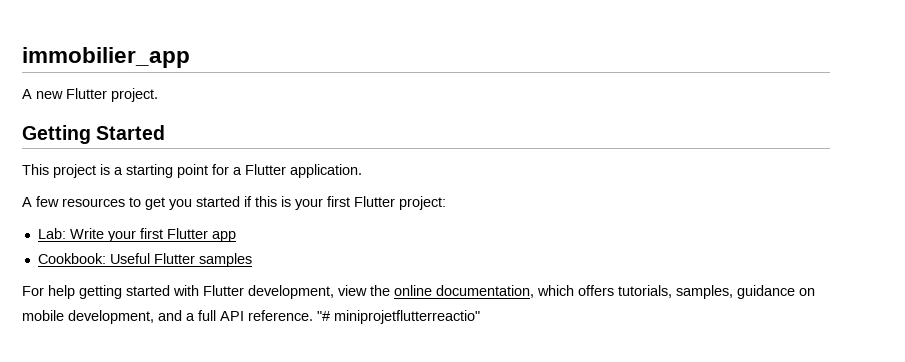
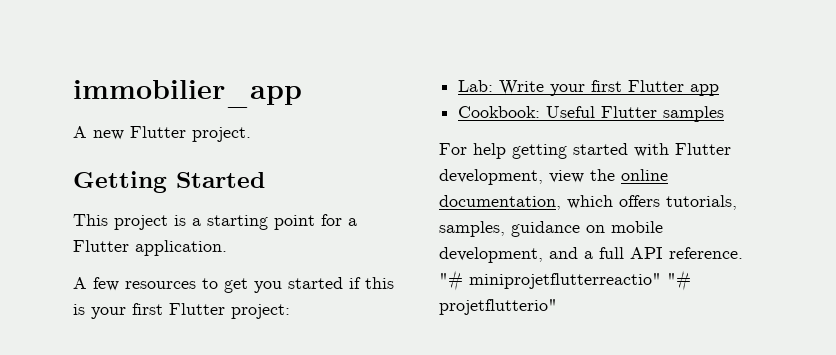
- "# miniprojetflutterreactio"
+ "# miniprojetflutterreactio" "# projetflutterio"

